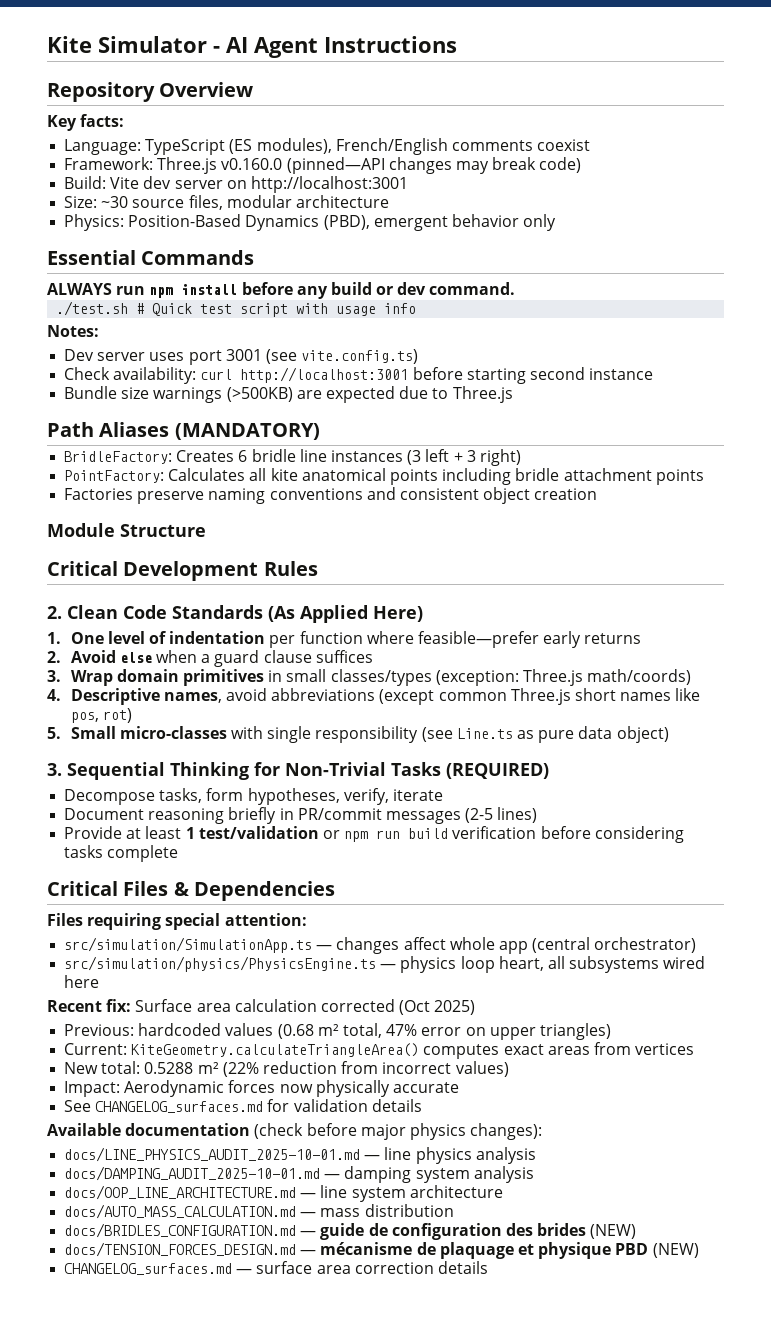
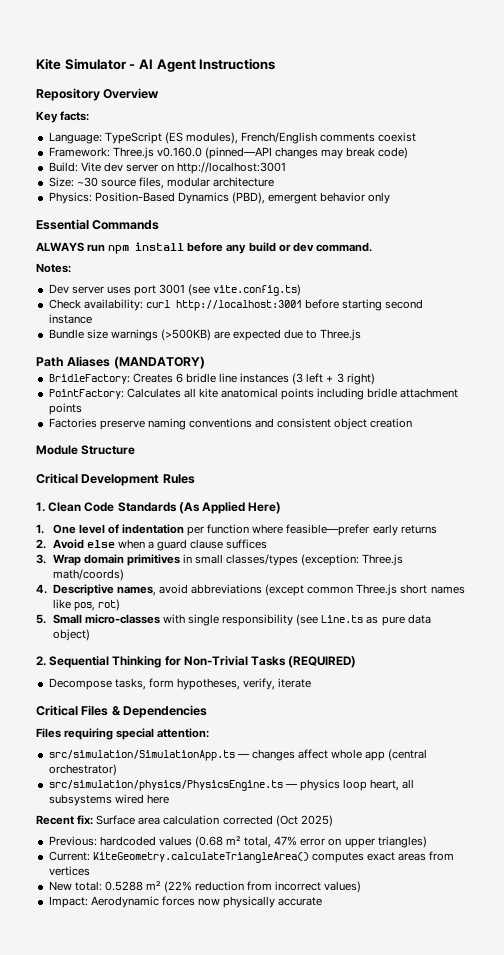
- ./test.sh # Quick test script with usage info
- 2. Clean Code Standards (As Applied Here)
+ 1. Clean Code Standards (As Applied Here)
- 3. Sequential Thinking for Non-Trivial Tasks (REQUIRED)
+ 2. Sequential Thinking for Non-Trivial Tasks (REQUIRED)
- Document reasoning briefly in PR/commit messages (2-5 lines)
- Provide at least 1 test/validation or npm run build verification before considering tasks complete
- See CHANGELOG_surfaces.md for validation details
- Available documentation (check before major physics changes):
- docs/LINE_PHYSICS_AUDIT_2025-10-01.md — line physics analysis
- docs/DAMPING_AUDIT_2025-10-01.md — damping system analysis
- docs/OOP_LINE_ARCHITECTURE.md — line system architecture
- docs/AUTO_MASS_CALCULATION.md — mass distribution
- docs/BRIDLES_CONFIGURATION.md — guide de configuration des brides (NEW)
- docs/TENSION_FORCES_DESIGN.md — mécanisme de plaquage et physique PBD (NEW)
- CHANGELOG_surfaces.md — surface area correction details

